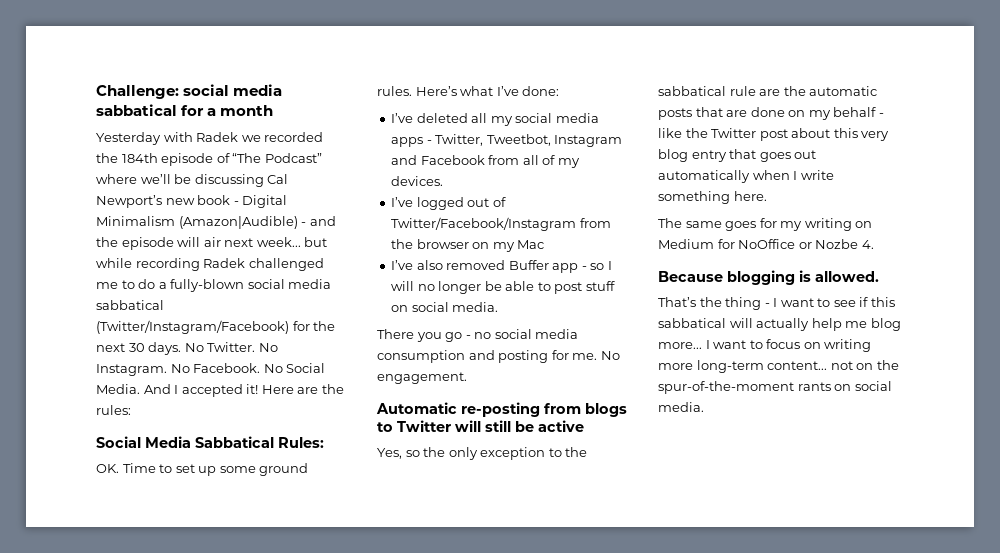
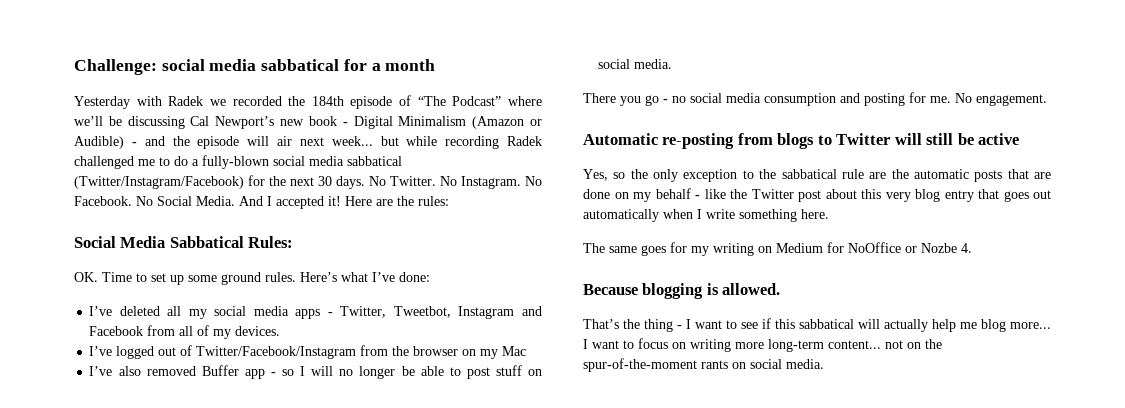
- Yesterday with Radek we recorded the 184th episode of “The Podcast” where we’ll be discussing Cal Newport’s new book - Digital Minimalism (Amazon|Audible) - and the episode will air next week... but while recording Radek challenged me to do a fully-blown social media sabbatical (Twitter/Instagram/Facebook) for the next 30 days.
+ Yesterday with Radek we recorded the 184th episode of “The Podcast” where we’ll be discussing Cal Newport’s new book - Digital Minimalism (Amazon or Audible) - and the episode will air next week... but while recording Radek challenged me to do a fully-blown social media sabbatical (Twitter/Instagram/Facebook) for the next 30 days.

